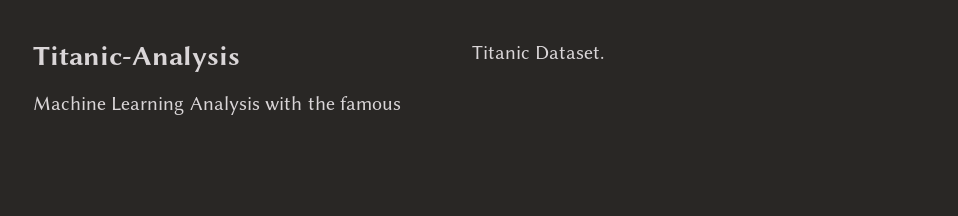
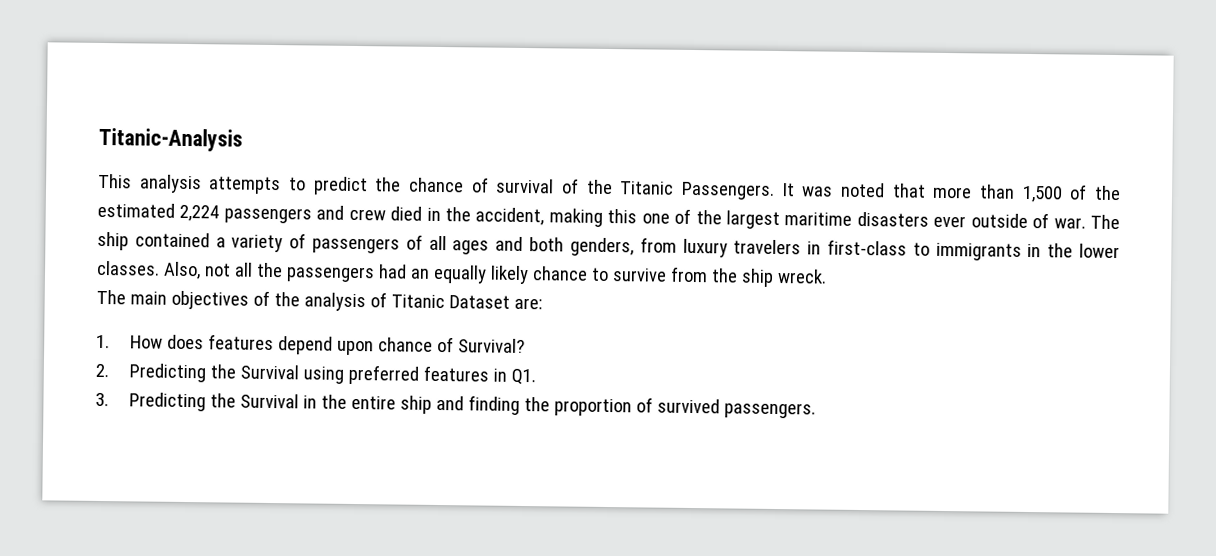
- Machine Learning Analysis with the famous Titanic Dataset.
+ This analysis attempts to predict the chance of survival of the Titanic Passengers. It was noted that more than 1,500 of the estimated 2,224 passengers and crew died in the accident, making this one of the largest maritime disasters ever outside of war. The ship contained a variety of passengers of all ages and both genders, from luxury travelers in first-class to immigrants in the lower classes. Also, not all the passengers had an equally likely chance to survive from the ship wreck.
+ The main objectives of the analysis of Titanic Dataset are:
+ 1. How does features depend upon chance of Survival?
+ 2. Predicting the Survival using preferred features in Q1.
+ 3. Predicting the Survival in the entire ship and finding the proportion of survived passengers.

